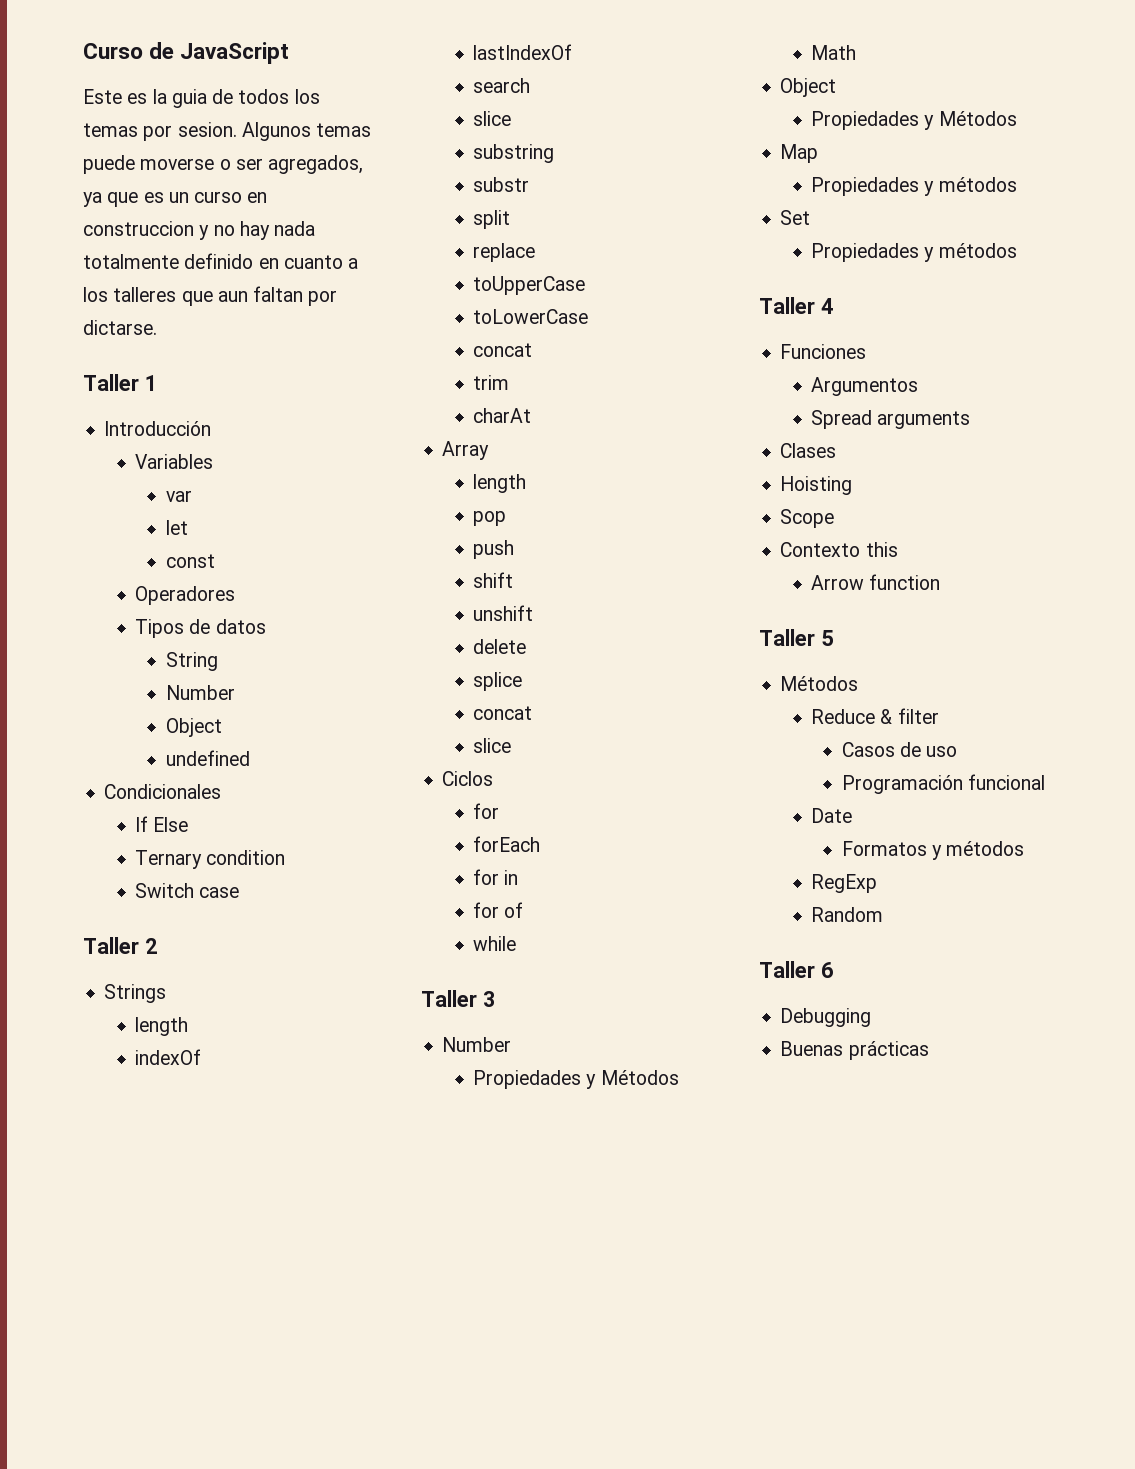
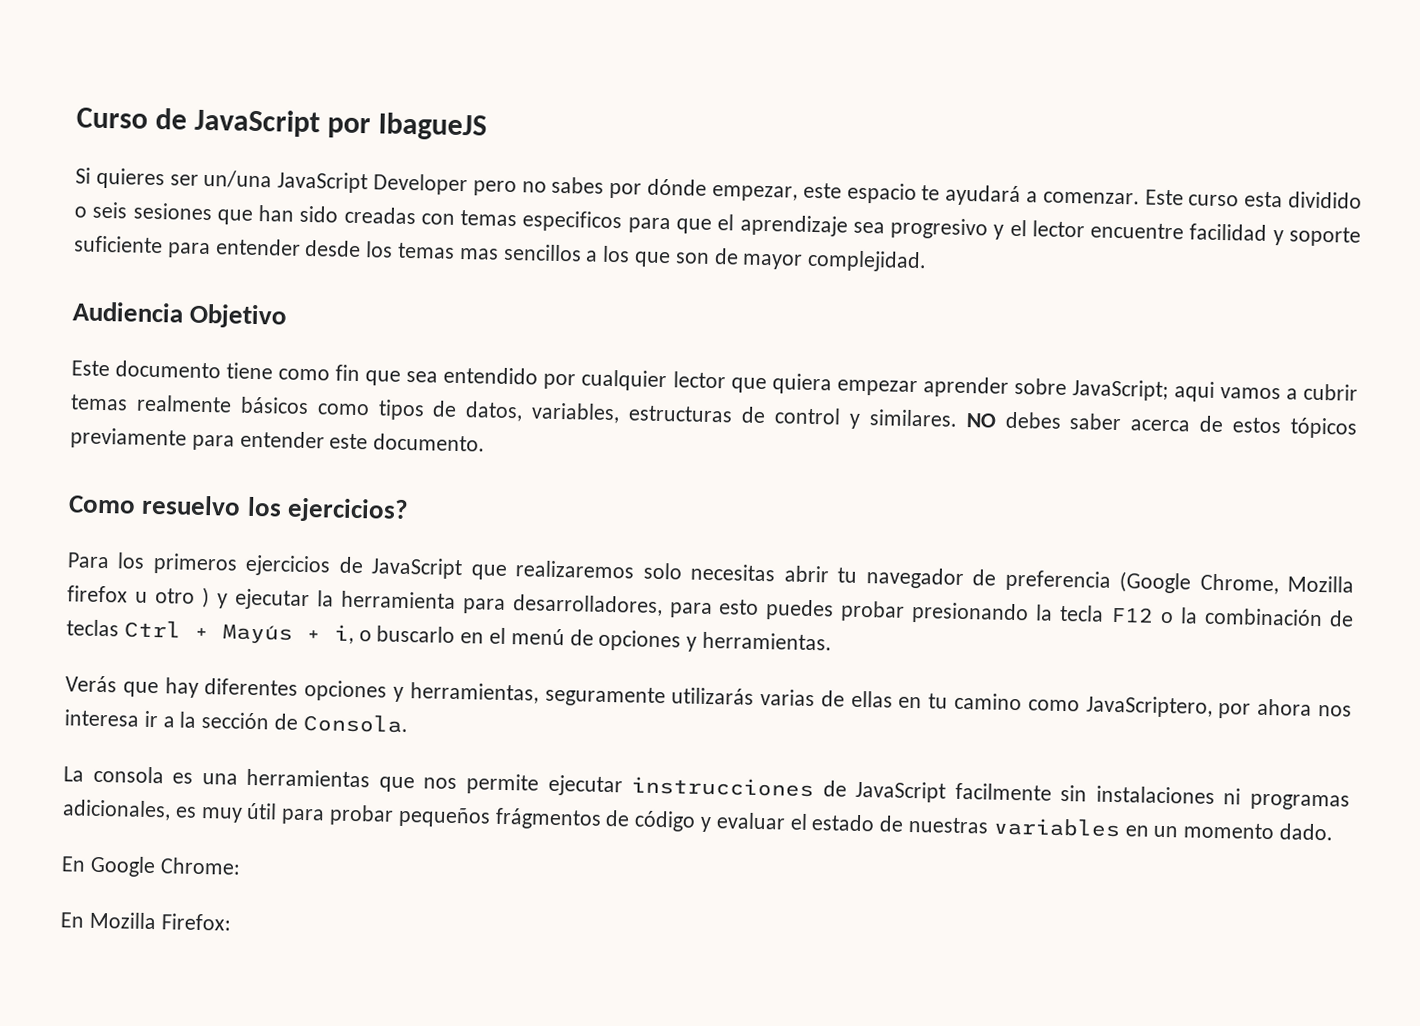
- Curso de JavaScript
- Este es la guia de todos los temas por sesion. Algunos temas puede moverse o ser agregados, ya que es un curso en construccion y no hay nada totalmente definido en cuanto a los talleres que aun faltan por dictarse.
- Taller 1
- Introducción
- Variables
- var
- let
- const
- Operadores
- Tipos de datos
- String
- Number
- Object
- undefined
- Condicionales
- If Else
- Ternary condition
- Switch case
- Taller 2
- Strings
- length
- indexOf
- lastIndexOf
- search
- slice
- substring
- substr
- split
- replace
- toUpperCase
- toLowerCase
- concat
- trim
- charAt
- Array
- length
- pop
- push
- shift
- unshift
- delete
- splice
- concat
- slice
- Ciclos
- for
- forEach
- for in
- for of
- while
- Taller 3
- Number
- Propiedades y Métodos
- Math
- Object
- Propiedades y Métodos
- Map
- Propiedades y métodos
- Set
- Propiedades y métodos
- Taller 4
- Funciones
- Argumentos
- Spread arguments
- Clases
- Hoisting
- Scope
- Contexto this
- Arrow function
- Taller 5
- Métodos
- Reduce & filter
- Casos de uso
- Programación funcional
- Date
- Formatos y métodos
- RegExp
- Random
- Taller 6
- Debugging
- Buenas prácticas
+ Curso de JavaScript por IbagueJS
+ Si quieres ser un/una JavaScript Developer pero no sabes por dónde empezar, este espacio te ayudará a comenzar. Este curso esta dividido o seis sesiones que han sido creadas con temas especificos para que el aprendizaje sea progresivo y el lector encuentre facilidad y soporte suficiente para entender desde los temas mas sencillos a los que son de mayor complejidad.
+ Audiencia Objetivo
+ Este documento tiene como fin que sea entendido por cualquier lector que quiera empezar aprender sobre JavaScript; aqui vamos a cubrir temas realmente básicos como tipos de datos, variables, estructuras de control y similares. NO debes saber acerca de estos tópicos previamente para entender este documento.
+ Como resuelvo los ejercicios?
+ Para los primeros ejercicios de JavaScript que realizaremos solo necesitas abrir tu navegador de preferencia (Google Chrome, Mozilla firefox u otro ) y ejecutar la herramienta para desarrolladores, para esto puedes probar presionando la tecla F12 o la combinación de teclas Ctrl + Mayús + i, o buscarlo en el menú de opciones y herramientas.
+ Verás que hay diferentes opciones y herramientas, seguramente utilizarás varias de ellas en tu camino como JavaScriptero, por ahora nos interesa ir a la sección de Consola.
+ La consola es una herramientas que nos permite ejecutar instrucciones de JavaScript facilmente sin instalaciones ni programas adicionales, es muy útil para probar pequeños frágmentos de código y evaluar el estado de nuestras variables en un momento dado.
+ En Google Chrome:
+ En Mozilla Firefox:

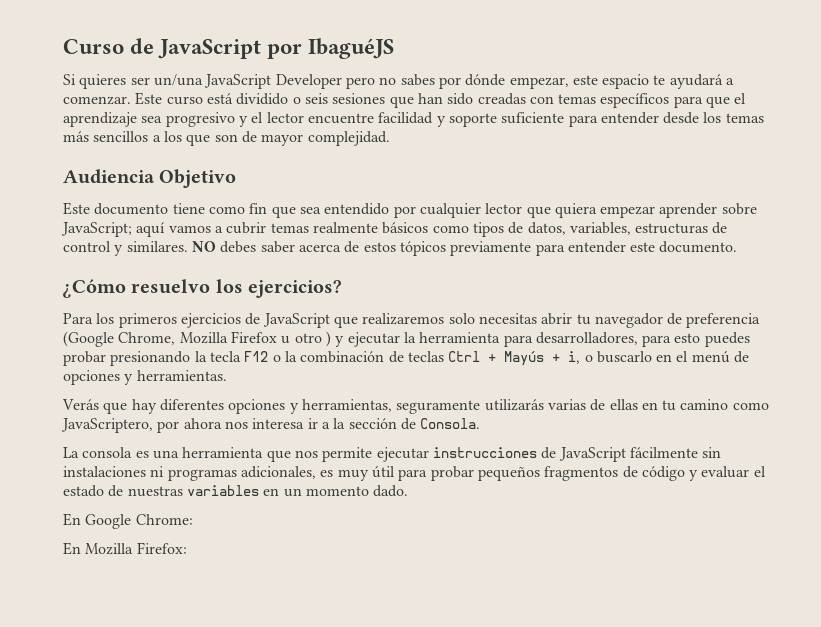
- Curso de JavaScript por IbagueJS
+ Curso de JavaScript por IbaguéJS
- Este curso esta dividido o seis sesiones que han sido creadas con temas especificos para que el aprendizaje sea progresivo y el lector encuentre facilidad y soporte suficiente para entender desde los temas mas sencillos a los que son de mayor complejidad.
+ Este curso está dividido o seis sesiones que han sido creadas con temas específicos para que el aprendizaje sea progresivo y el lector encuentre facilidad y soporte suficiente para entender desde los temas más sencillos a los que son de mayor complejidad.
- Este documento tiene como fin que sea entendido por cualquier lector que quiera empezar aprender sobre JavaScript; aqui vamos a cubrir temas realmente básicos como tipos de datos, variables, estructuras de control y similares.
+ Este documento tiene como fin que sea entendido por cualquier lector que quiera empezar aprender sobre JavaScript; aquí vamos a cubrir temas realmente básicos como tipos de datos, variables, estructuras de control y similares.
- Como resuelvo los ejercicios?
+ ¿Cómo resuelvo los ejercicios?
- Para los primeros ejercicios de JavaScript que realizaremos solo necesitas abrir tu navegador de preferencia (Google Chrome, Mozilla firefox u otro ) y ejecutar la herramienta para desarrolladores, para esto puedes probar presionando la tecla F12 o la combinación de teclas Ctrl + Mayús + i, o buscarlo en el menú de opciones y herramientas.
+ Para los primeros ejercicios de JavaScript que realizaremos solo necesitas abrir tu navegador de preferencia (Google Chrome, Mozilla Firefox u otro ) y ejecutar la herramienta para desarrolladores, para esto puedes probar presionando la tecla F12 o la combinación de teclas Ctrl + Mayús + i, o buscarlo en el menú de opciones y herramientas.
- La consola es una herramientas que nos permite ejecutar instrucciones de JavaScript facilmente sin instalaciones ni programas adicionales, es muy útil para probar pequeños frágmentos de código y evaluar el estado de nuestras variables en un momento dado.
+ La consola es una herramienta que nos permite ejecutar instrucciones de JavaScript fácilmente sin instalaciones ni programas adicionales, es muy útil para probar pequeños fragmentos de código y evaluar el estado de nuestras variables en un momento dado.

